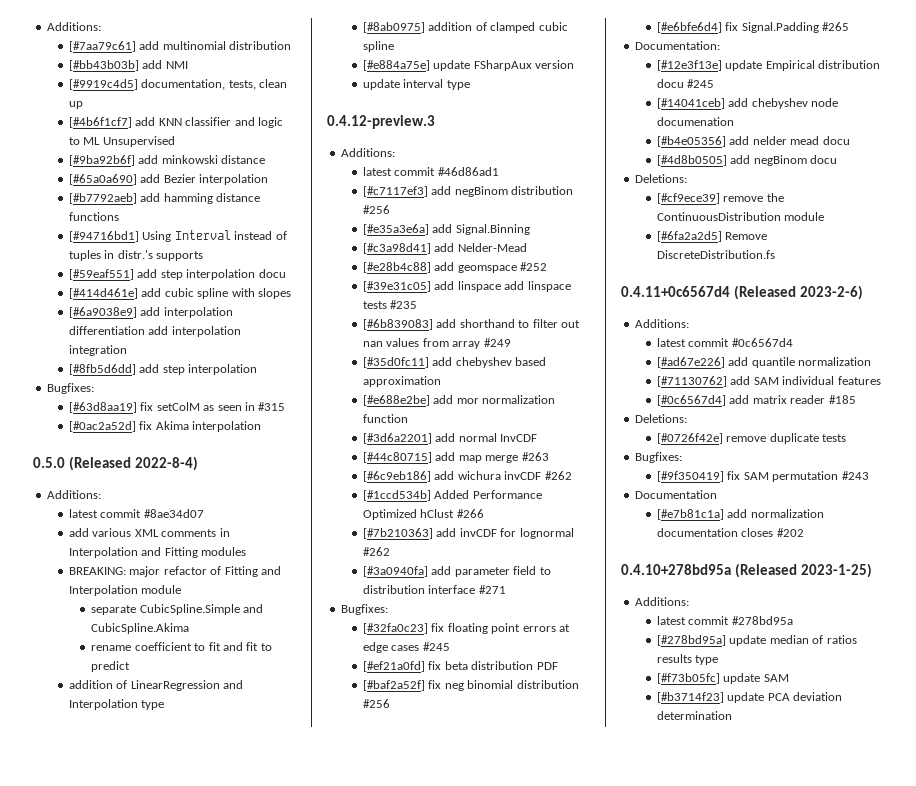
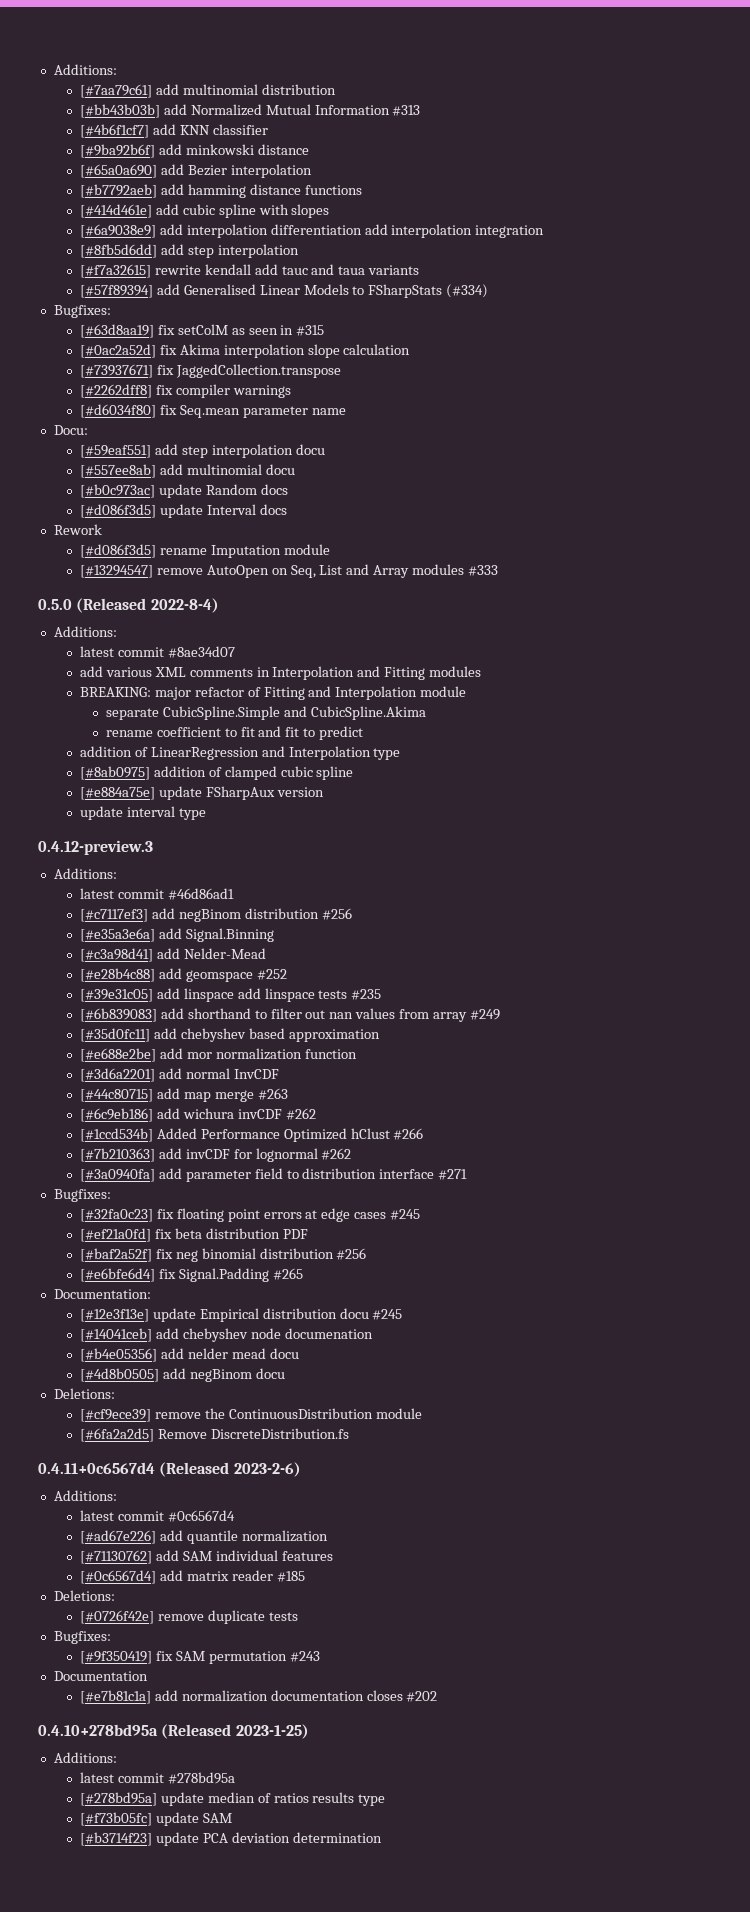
- [#bb43b03b] add NMI
- [#9919c4d5] documentation, tests, clean up
+ [#bb43b03b] add Normalized Mutual Information #313
- [#4b6f1cf7] add KNN classifier and logic to ML Unsupervised
+ [#4b6f1cf7] add KNN classifier
- [#94716bd1] Using Interval instead of tuples in distr.'s supports
- [#59eaf551] add step interpolation docu
+ [#f7a32615] rewrite kendall add tauc and taua variants
+ [#57f89394] add Generalised Linear Models to FSharpStats (#334)
- [#0ac2a52d] fix Akima interpolation
+ [#0ac2a52d] fix Akima interpolation slope calculation
+ [#73937671] fix JaggedCollection.transpose
+ [#2262dff8] fix compiler warnings
+ [#d6034f80] fix Seq.mean parameter name
+ Docu:
+ [#59eaf551] add step interpolation docu
+ [#557ee8ab] add multinomial docu
+ [#b0c973ac] update Random docs
+ [#d086f3d5] update Interval docs
+ Rework
+ [#d086f3d5] rename Imputation module
+ [#13294547] remove AutoOpen on Seq, List and Array modules #333

